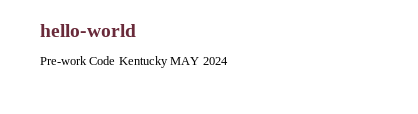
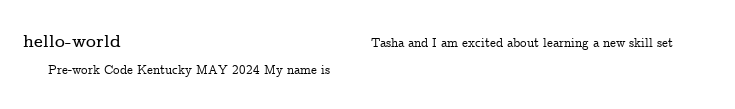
- Pre-work Code Kentucky MAY 2024
+ Pre-work Code Kentucky MAY 2024 My name is Tasha and I am excited about learning a new skill set

